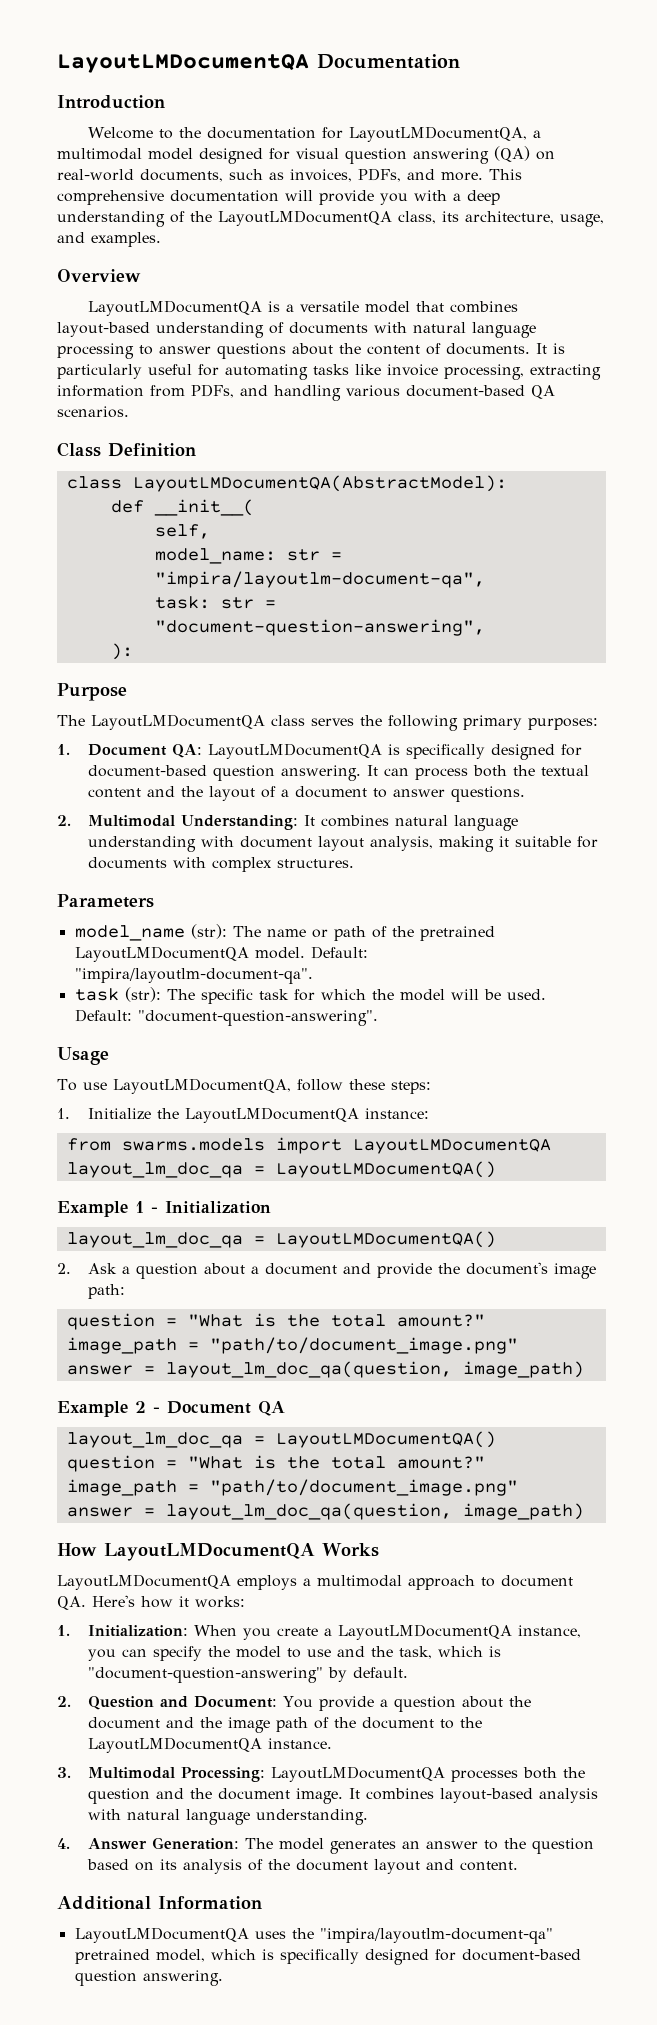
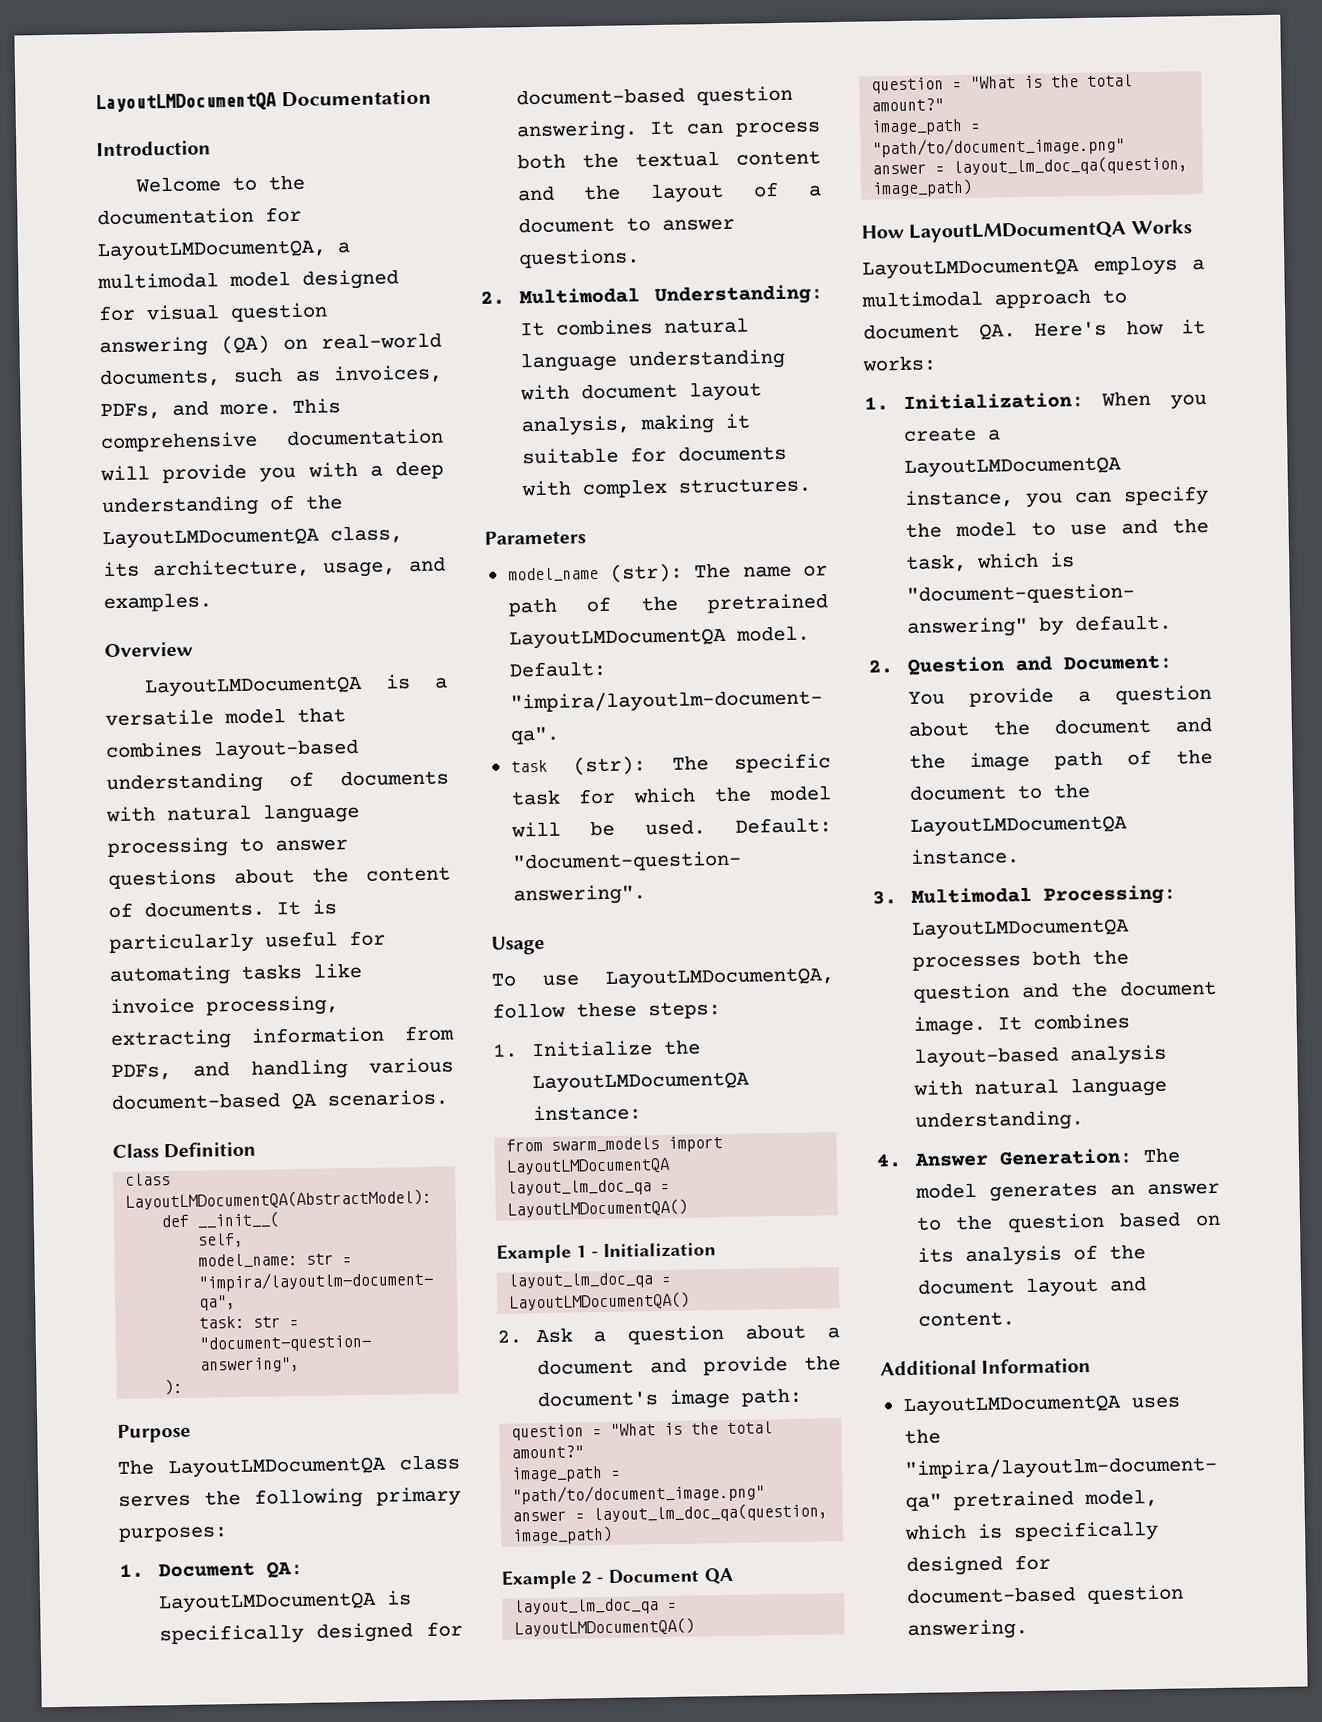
- from swarms.models import LayoutLMDocumentQA
+ from swarm_models import LayoutLMDocumentQA

